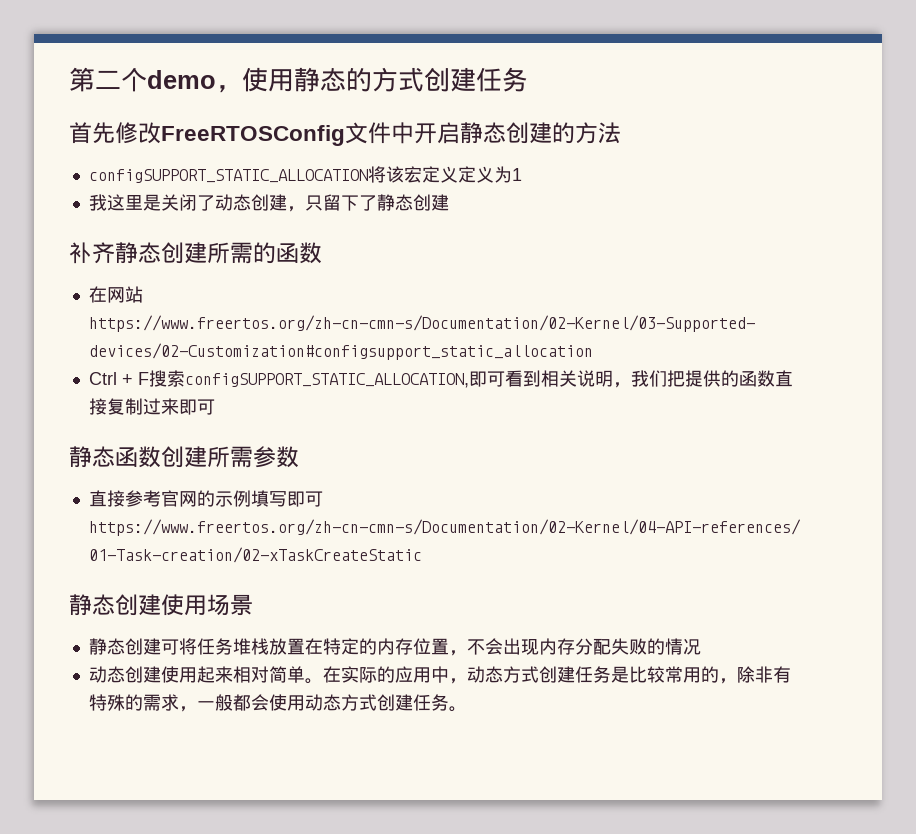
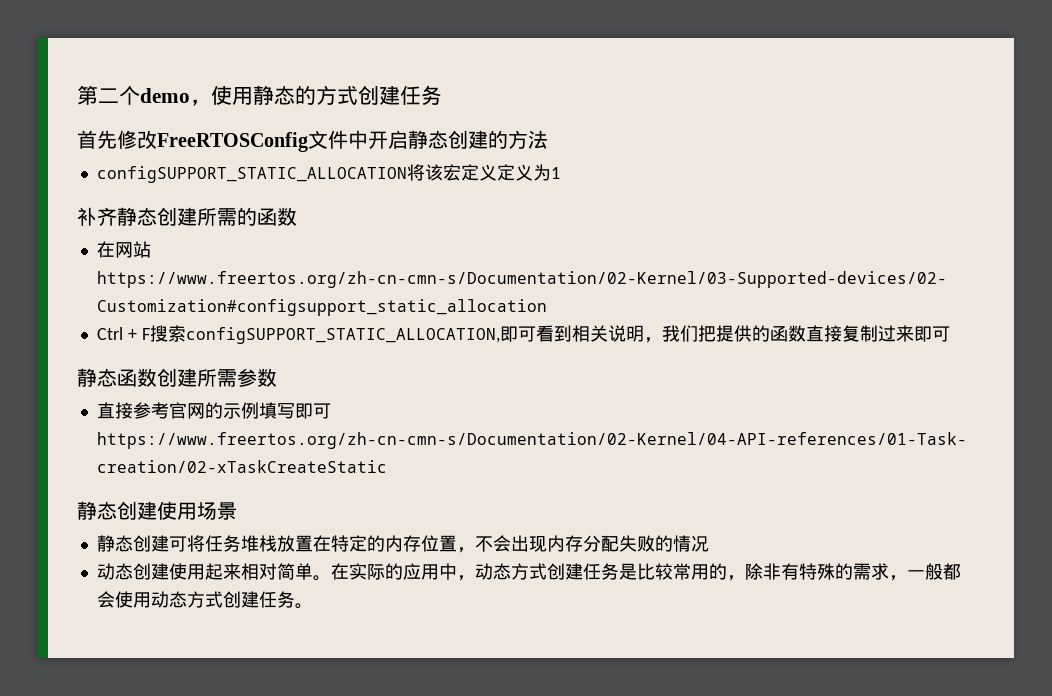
- 我这里是关闭了动态创建，只留下了静态创建

